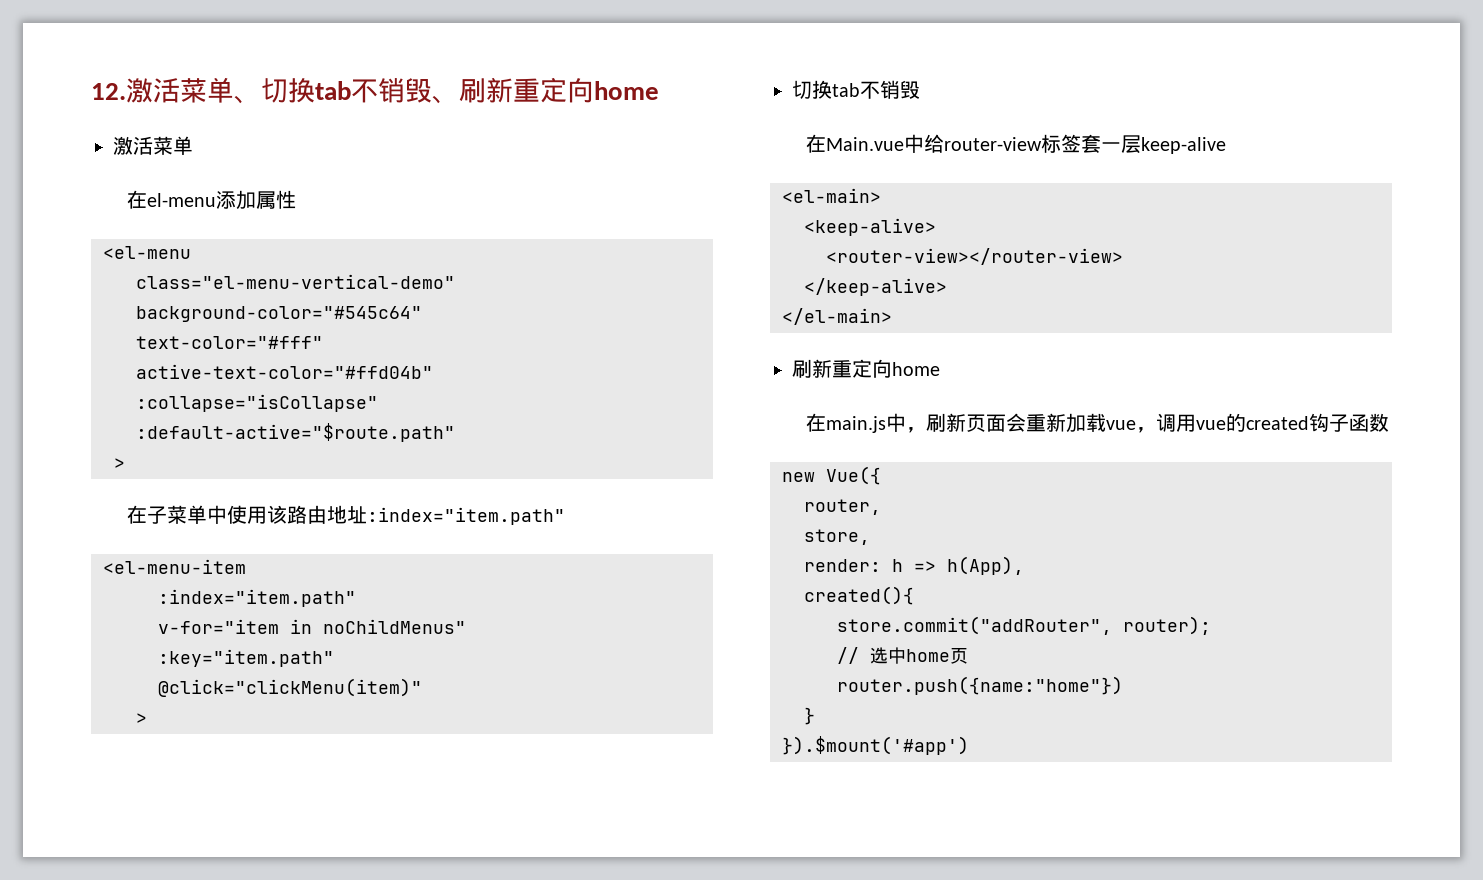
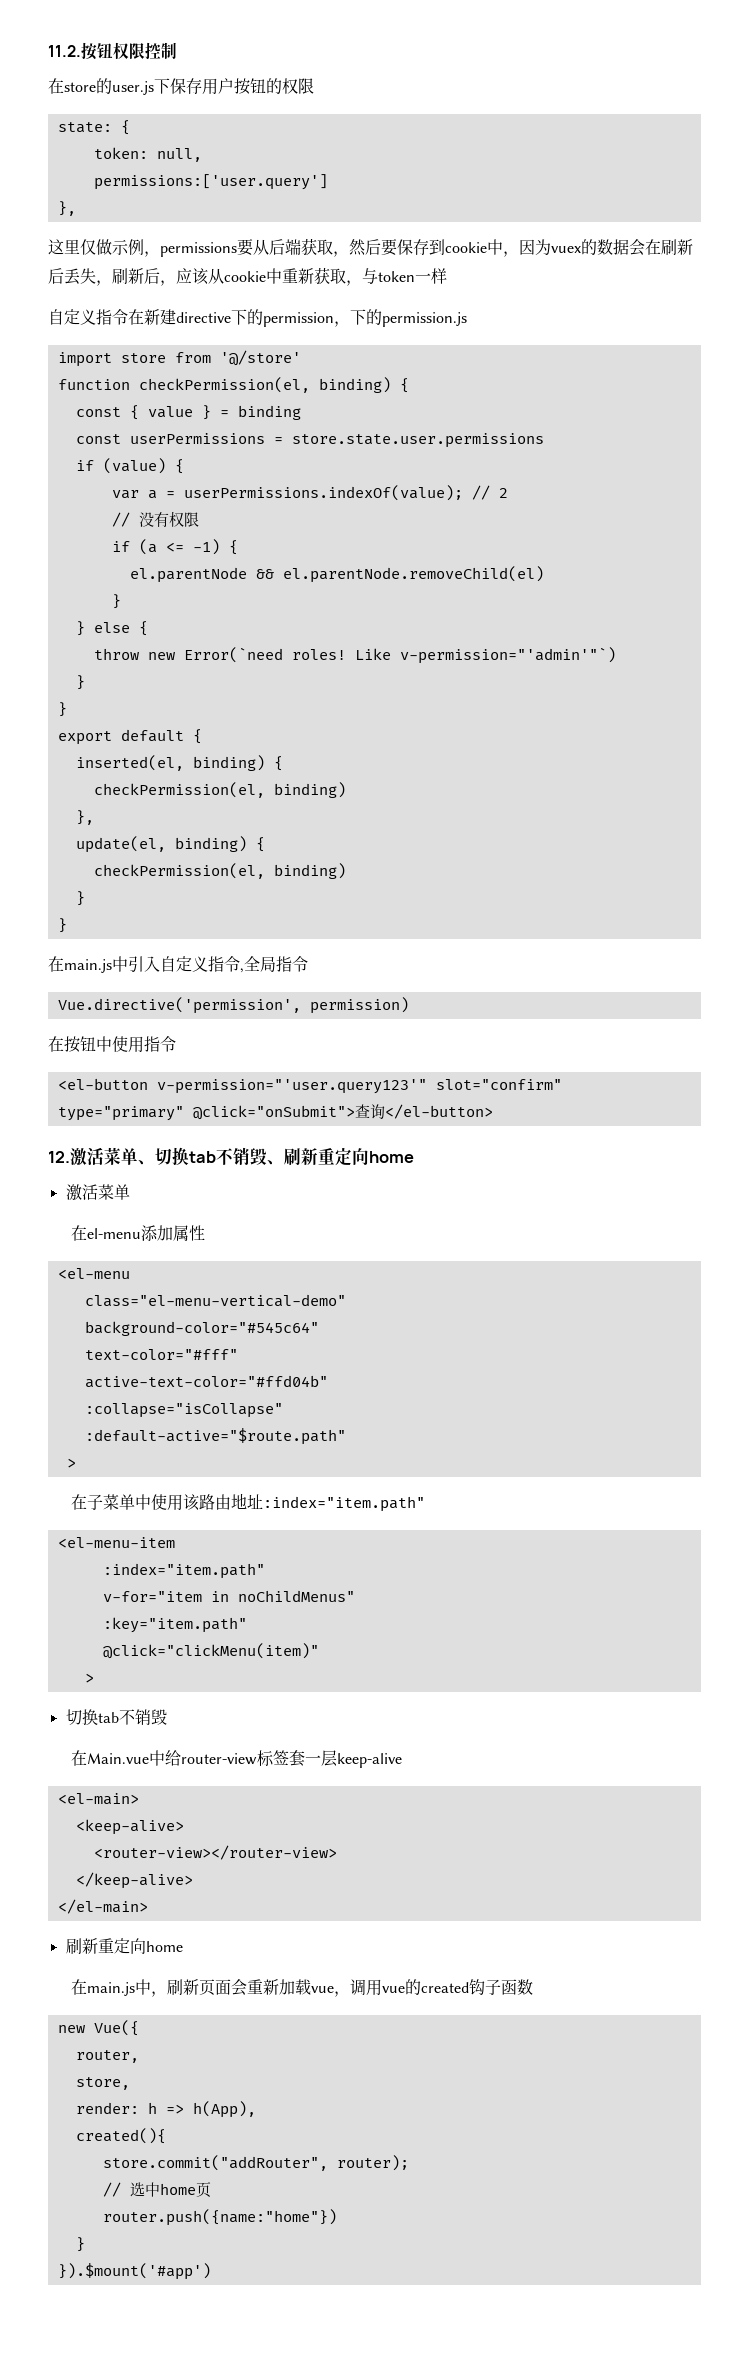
+ 11.2.按钮权限控制
+ 在store的user.js下保存用户按钮的权限
+ state: {
+ token: null,
+ permissions:['user.query']
+ },
+ 这里仅做示例，permissions要从后端获取，然后要保存到cookie中，因为vuex的数据会在刷新后丢失，刷新后，应该从cookie中重新获取，与token一样
+ 自定义指令在新建directive下的permission，下的permission.js
+ import store from '@/store'
+ function checkPermission(el, binding) {
+ const { value } = binding
+ const userPermissions = store.state.user.permissions
+ if (value) {
+ var a = userPermissions.indexOf(value); // 2
+ // 没有权限
+ if (a <= -1) {
+ el.parentNode && el.parentNode.removeChild(el)
+ }
+ } else {
+ throw new Error(`need roles! Like v-permission="'admin'"`)
+ }
+ }
+ export default {
+ inserted(el, binding) {
+ checkPermission(el, binding)
+ },
+ update(el, binding) {
+ checkPermission(el, binding)
+ }
+ }
+ 在main.js中引入自定义指令,全局指令
+ Vue.directive('permission', permission)
+ 在按钮中使用指令
+ <el-button v-permission="'user.query123'" slot="confirm" type="primary" @click="onSubmit">查询</el-button>

